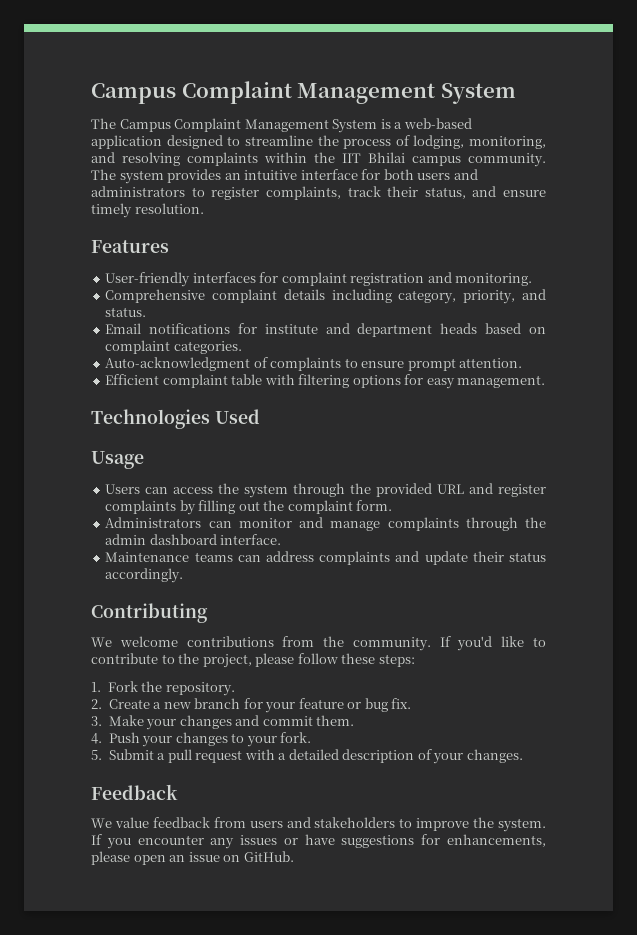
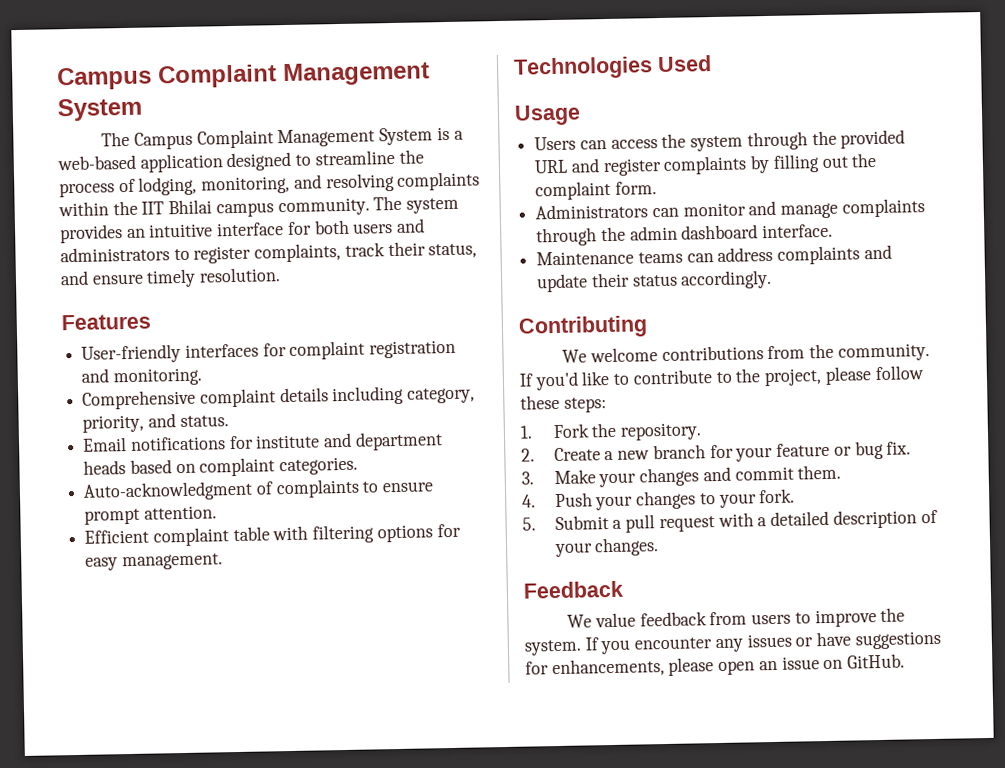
- We value feedback from users and stakeholders to improve the system.
+ We value feedback from users to improve the system.

